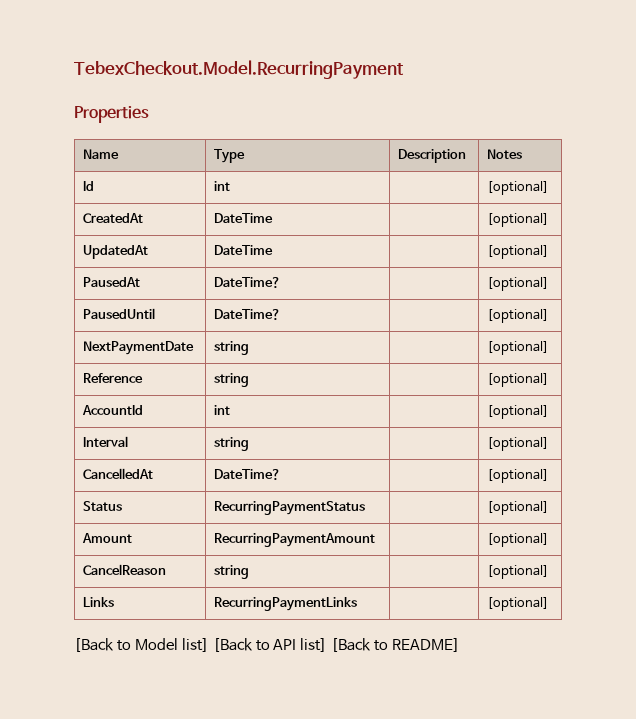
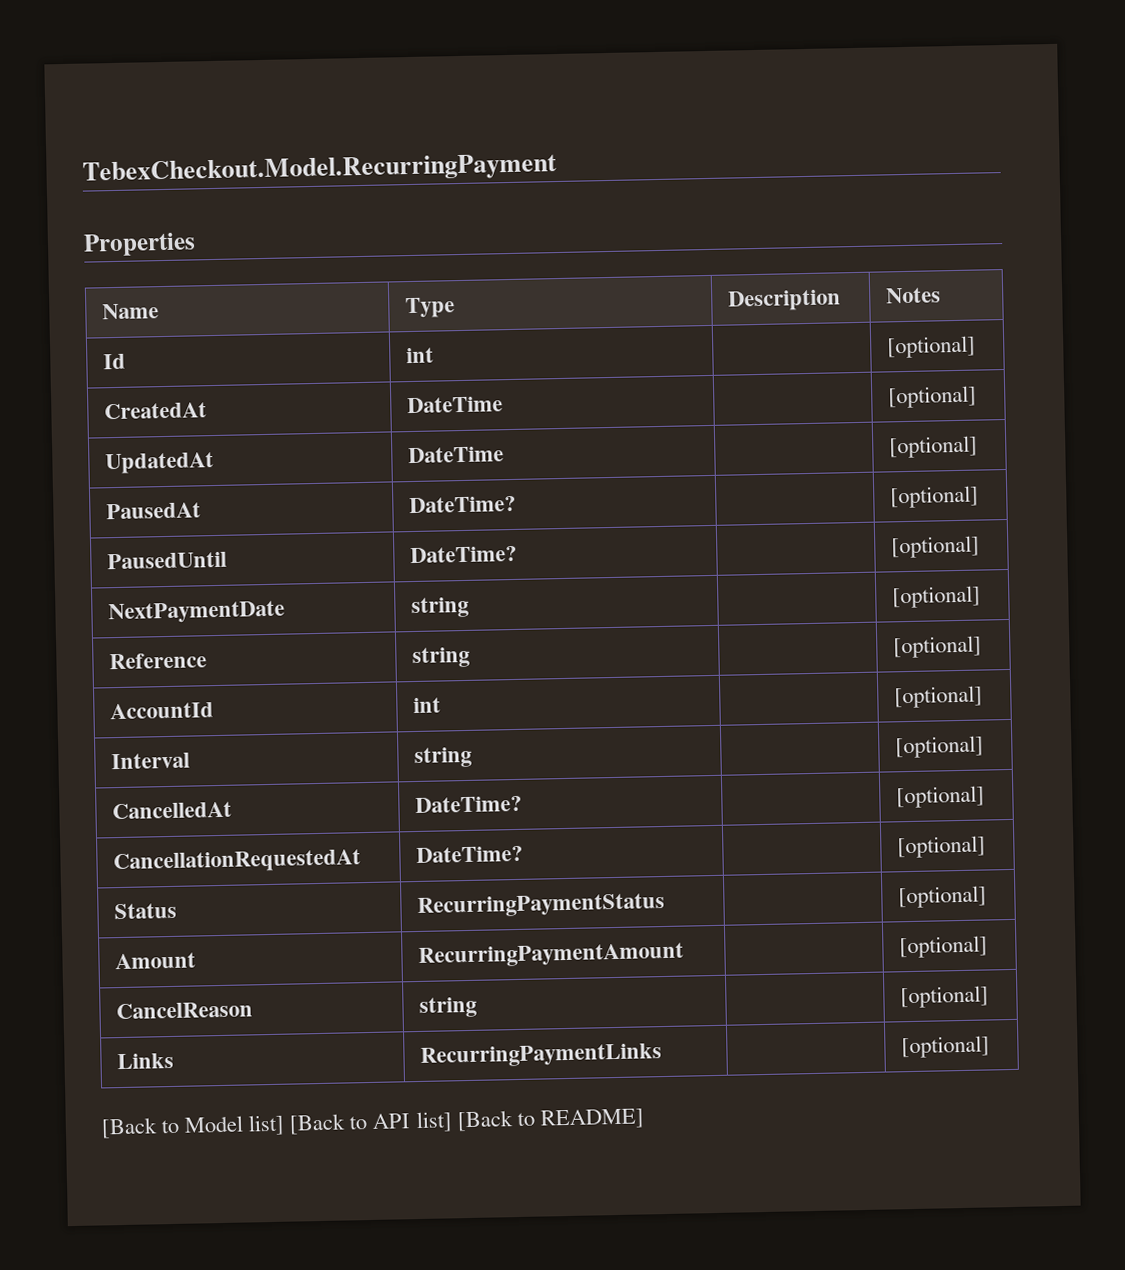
+ CancellationRequestedAt | DateTime? | | [optional]

